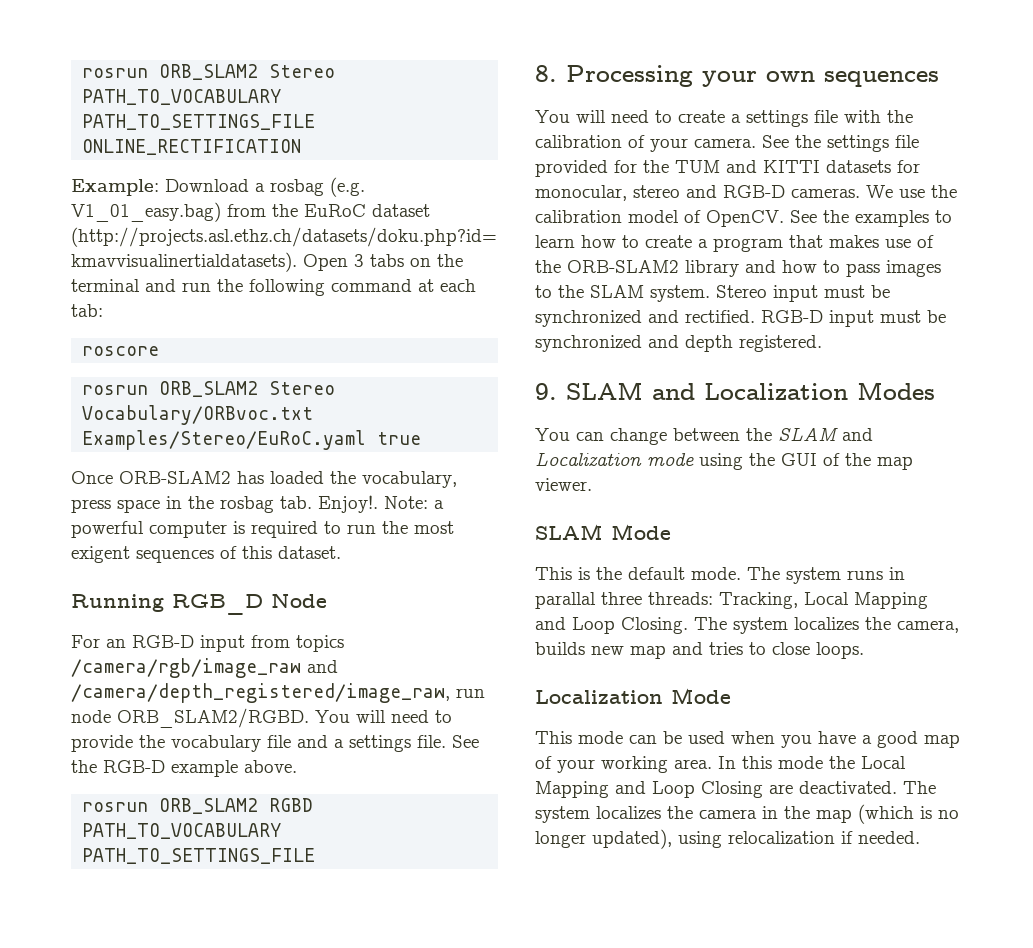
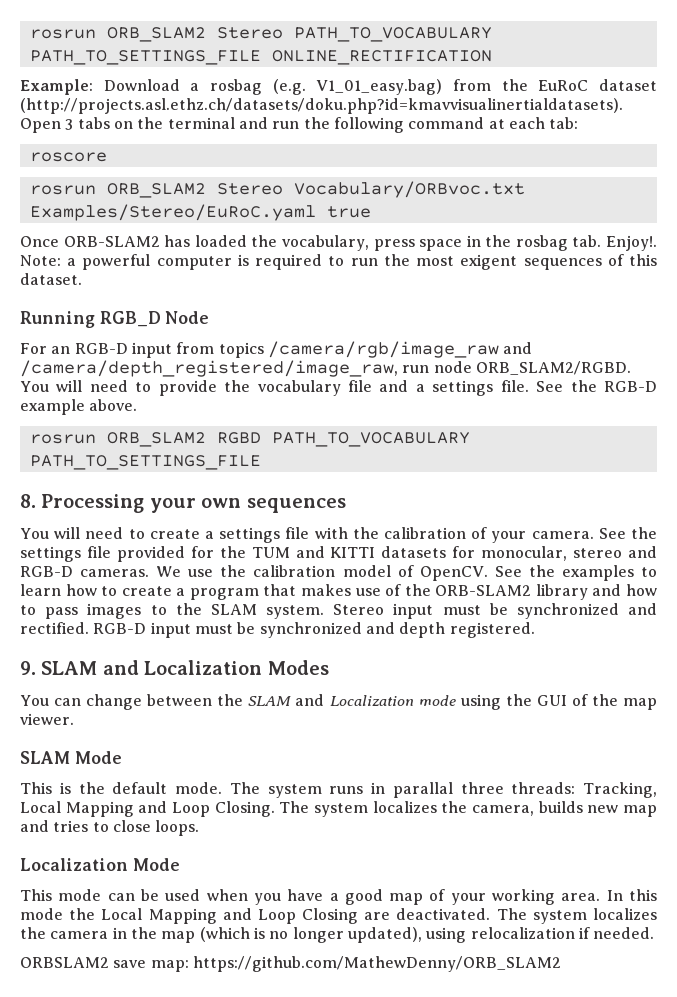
+ ORBSLAM2 save map: https://github.com/MathewDenny/ORB_SLAM2

